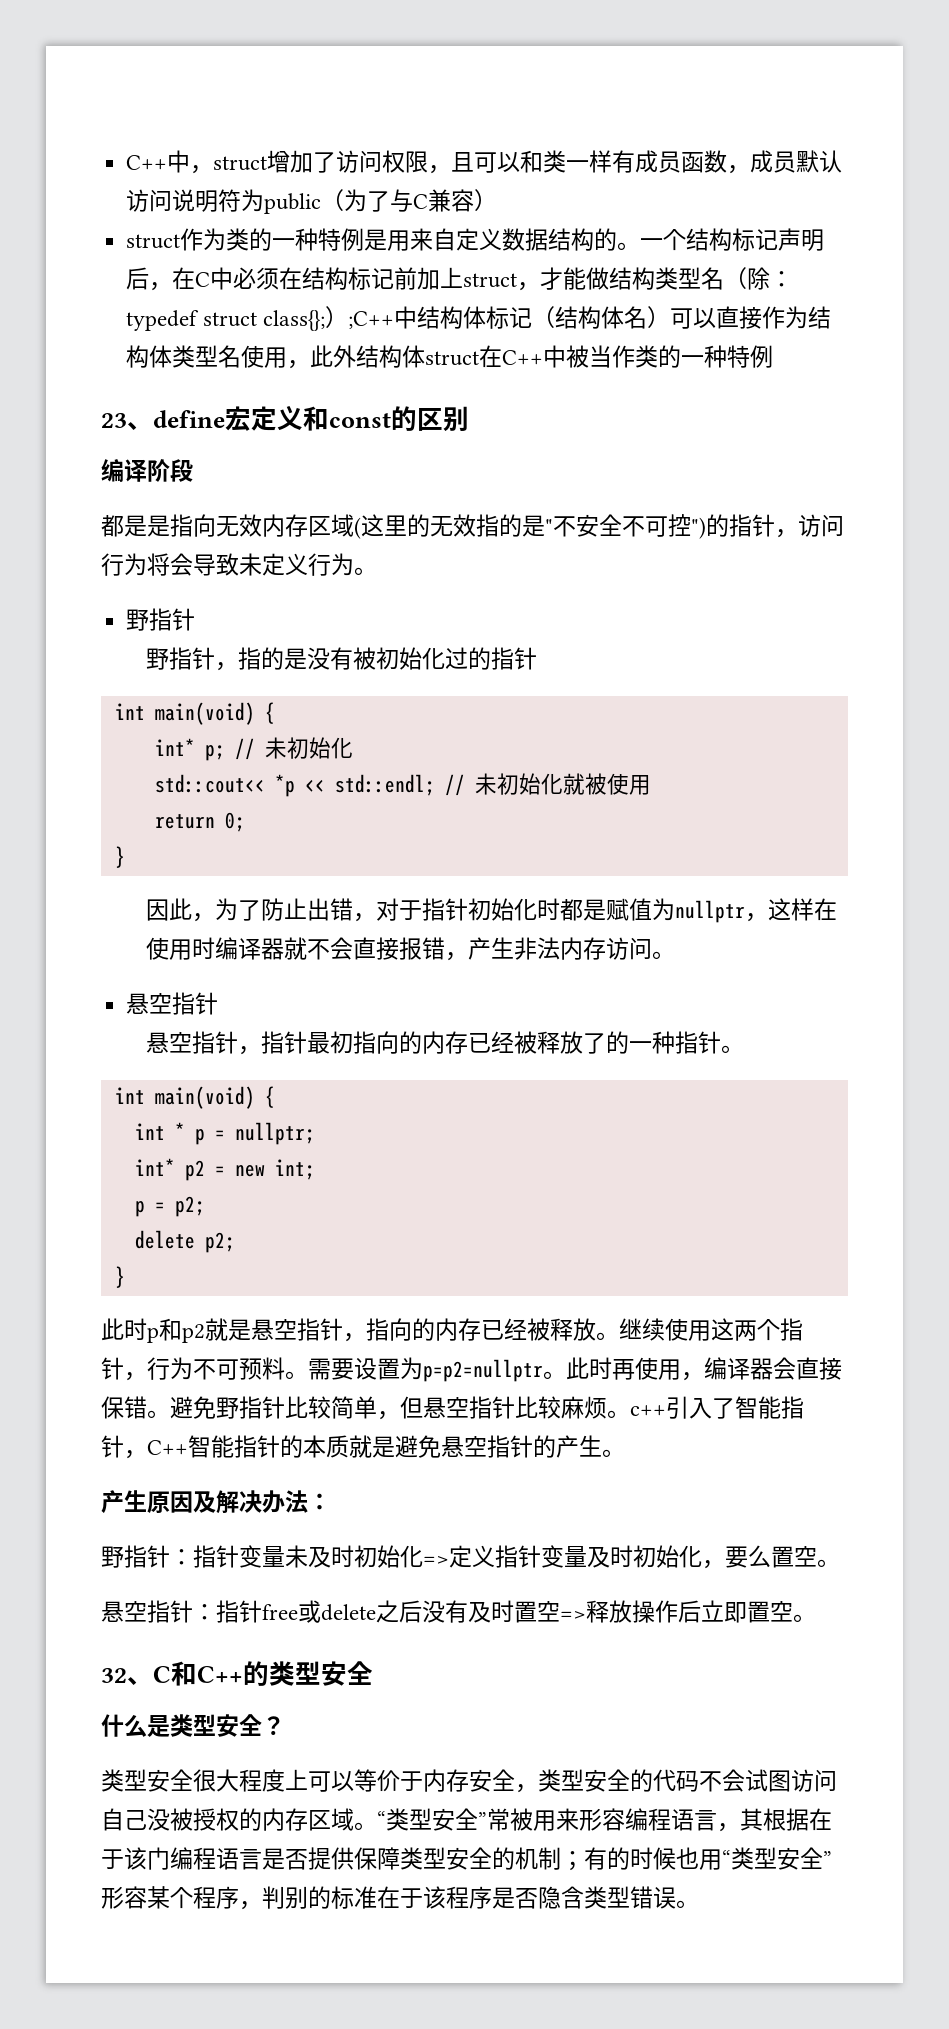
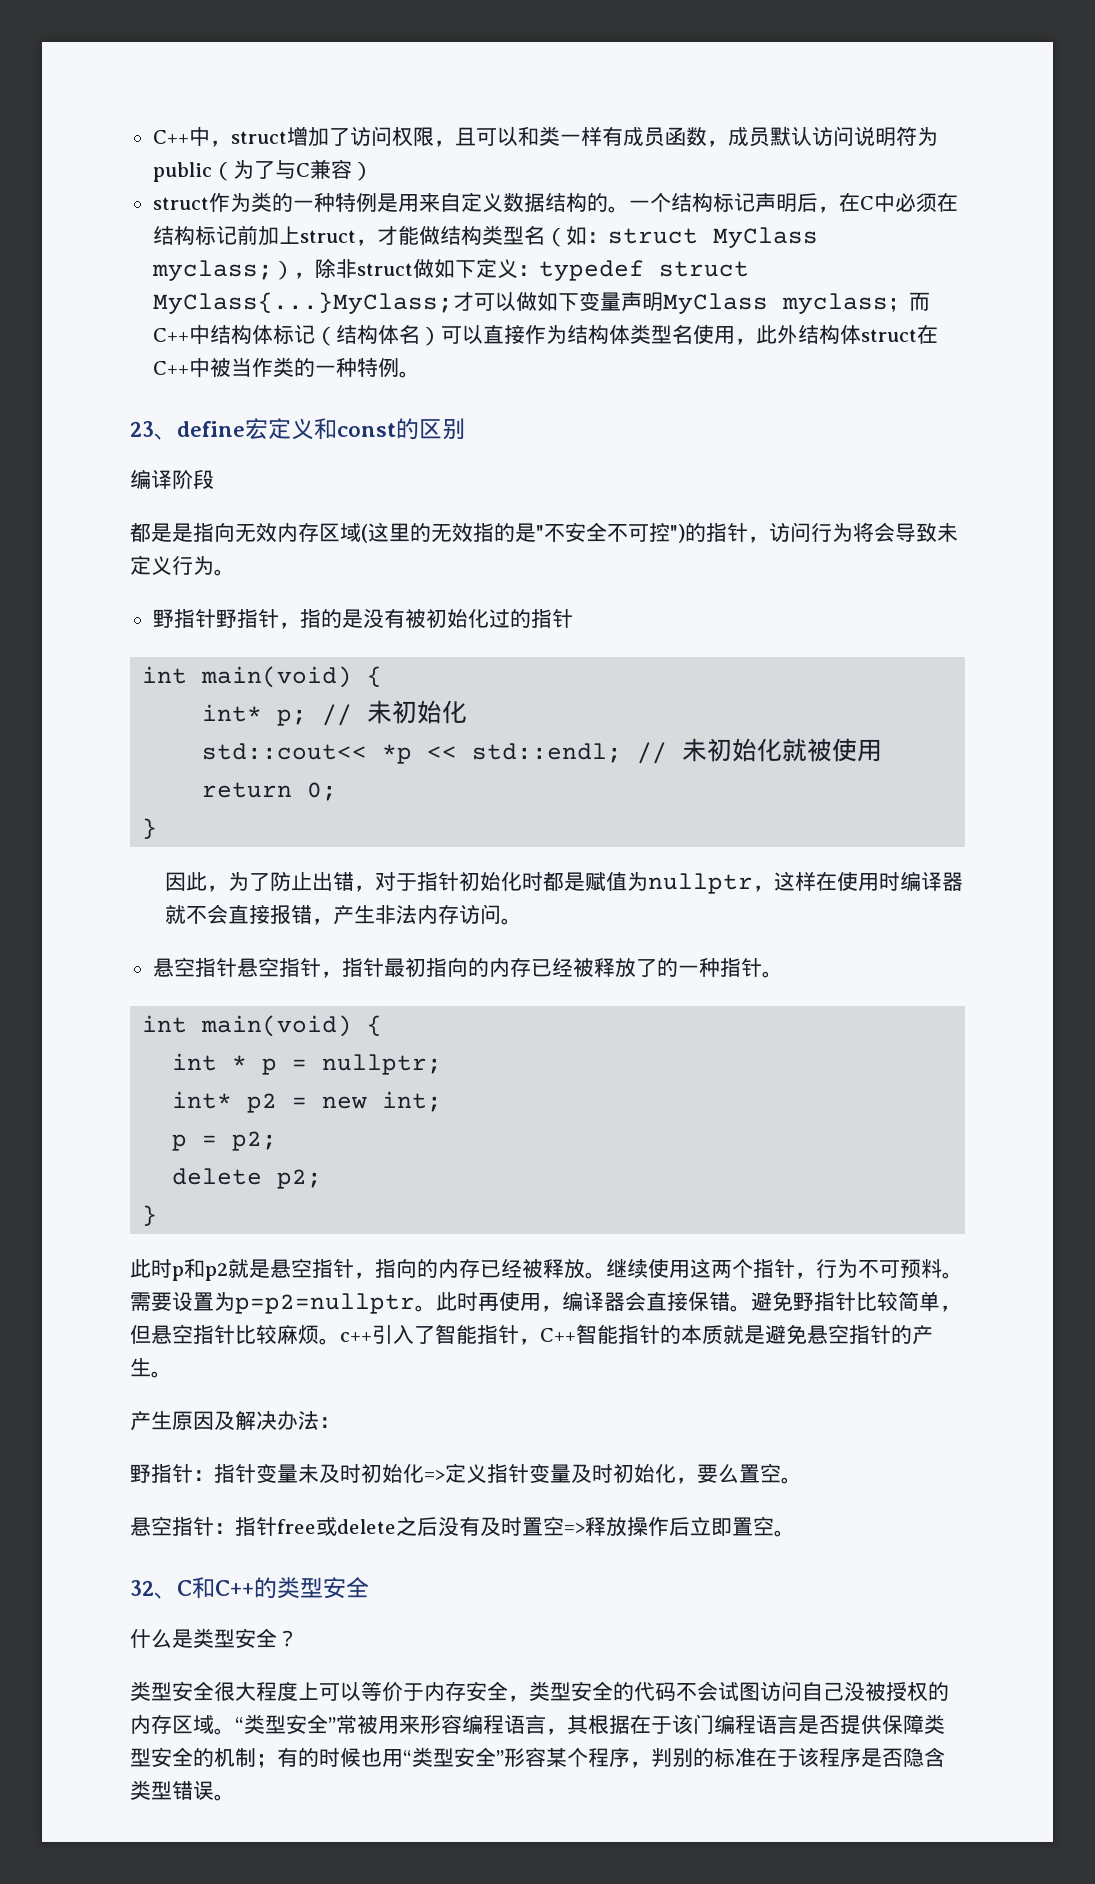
- 一个结构标记声明后，在C中必须在结构标记前加上struct，才能做结构类型名（除：typedef struct class{};）;C++中结构体标记（结构体名）可以直接作为结构体类型名使用，此外结构体struct在C++中被当作类的一种特例
+ 一个结构标记声明后，在C中必须在结构标记前加上struct，才能做结构类型名（如：struct MyClass myclass;），除非struct做如下定义：typedef struct MyClass{...}MyClass;才可以做如下变量声明MyClass myclass；而C++中结构体标记（结构体名）可以直接作为结构体类型名使用，此外结构体struct在C++中被当作类的一种特例。
  都是是指向无效内存区域(这里的无效指的是"不安全不可控")的指针，访问行为将会导致未定义行为。
- 野指针
- 野指针，指的是没有被初始化过的指针
+ 野指针野指针，指的是没有被初始化过的指针
  因此，为了防止出错，对于指针初始化时都是赋值为nullptr，这样在使用时编译器就不会直接报错，产生非法内存访问。
- 悬空指针
- 悬空指针，指针最初指向的内存已经被释放了的一种指针。
+ 悬空指针悬空指针，指针最初指向的内存已经被释放了的一种指针。

